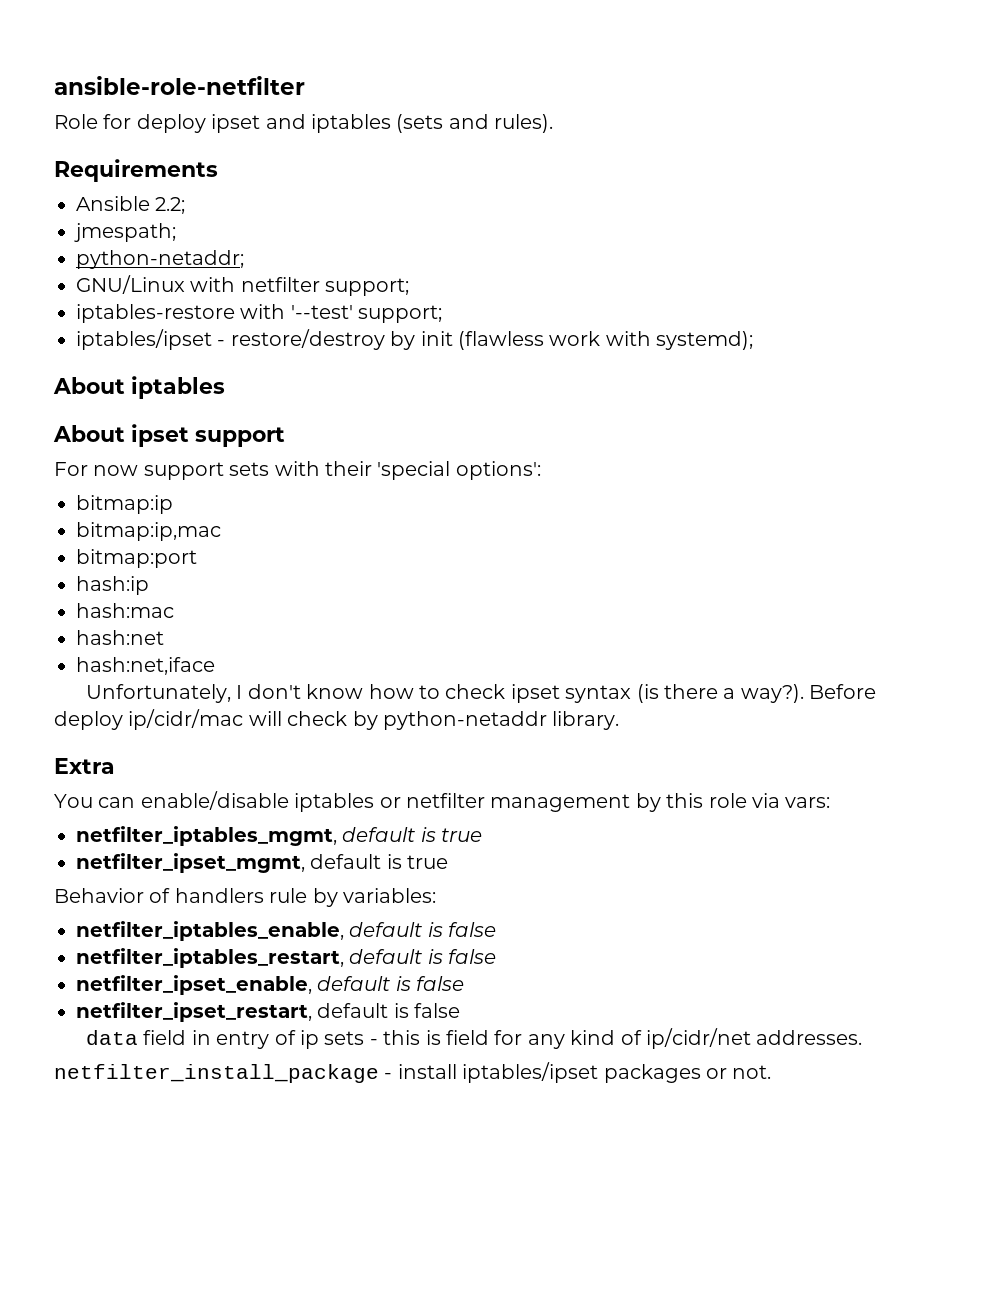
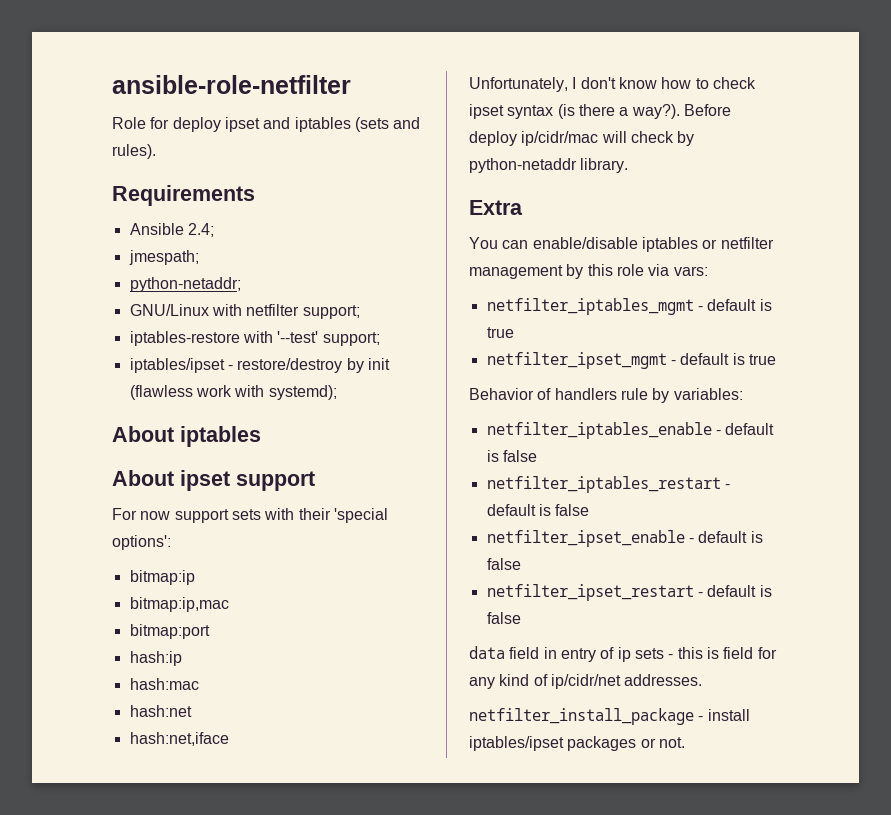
- Ansible 2.2;
+ Ansible 2.4;
- netfilter_iptables_mgmt, default is true
- netfilter_ipset_mgmt, default is true
+ netfilter_iptables_mgmt - default is true
+ netfilter_ipset_mgmt - default is true
- netfilter_iptables_enable, default is false
- netfilter_iptables_restart, default is false
- netfilter_ipset_enable, default is false
- netfilter_ipset_restart, default is false
+ netfilter_iptables_enable - default is false
+ netfilter_iptables_restart - default is false
+ netfilter_ipset_enable - default is false
+ netfilter_ipset_restart - default is false

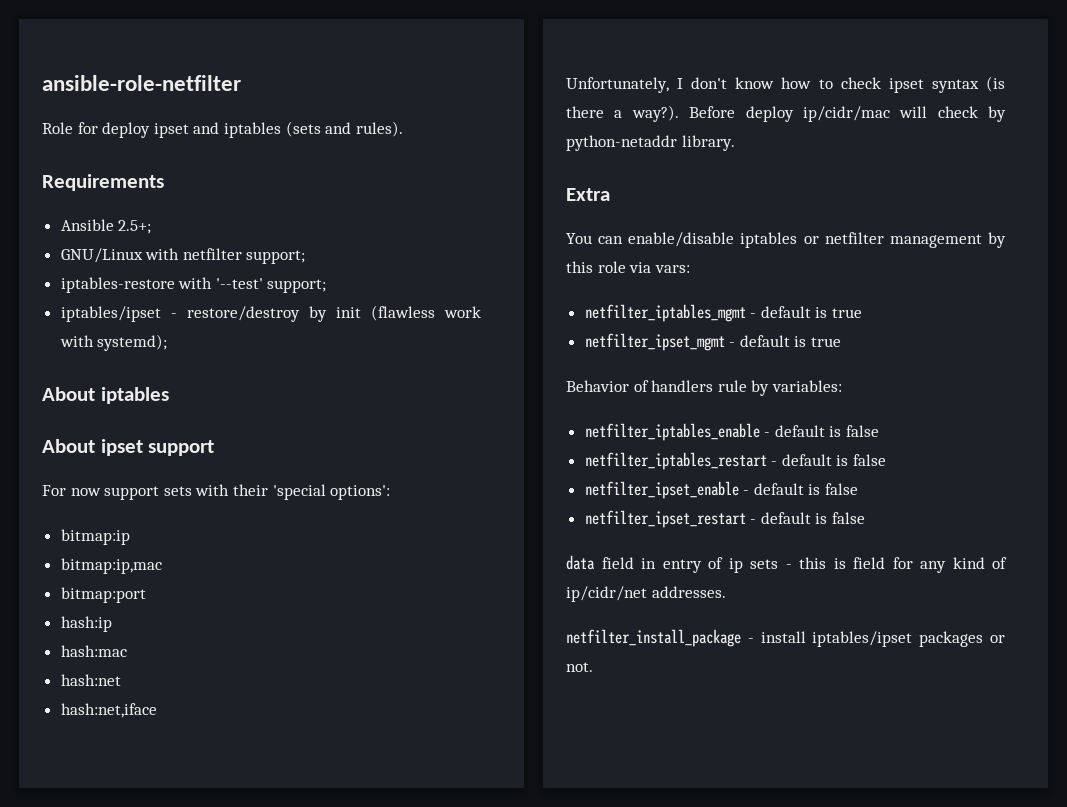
- Ansible 2.4;
- jmespath;
- python-netaddr;
+ Ansible 2.5+;

